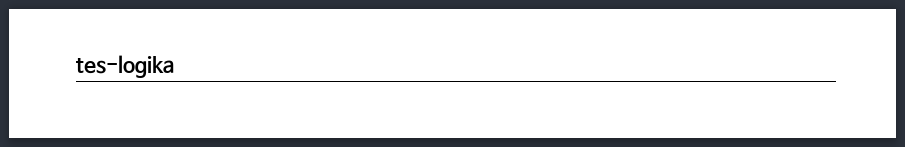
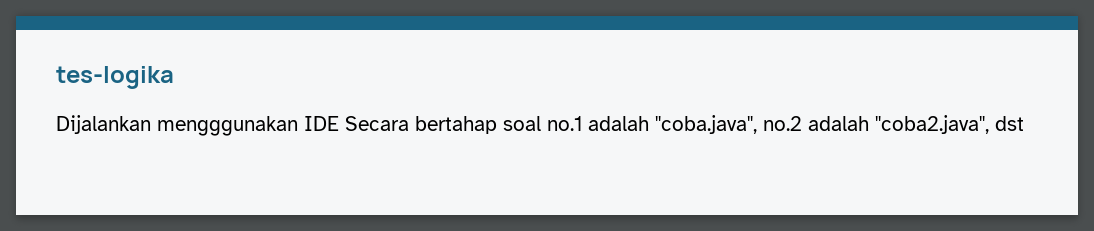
+ Dijalankan mengggunakan IDE Secara bertahap soal no.1 adalah "coba.java", no.2 adalah "coba2.java", dst

